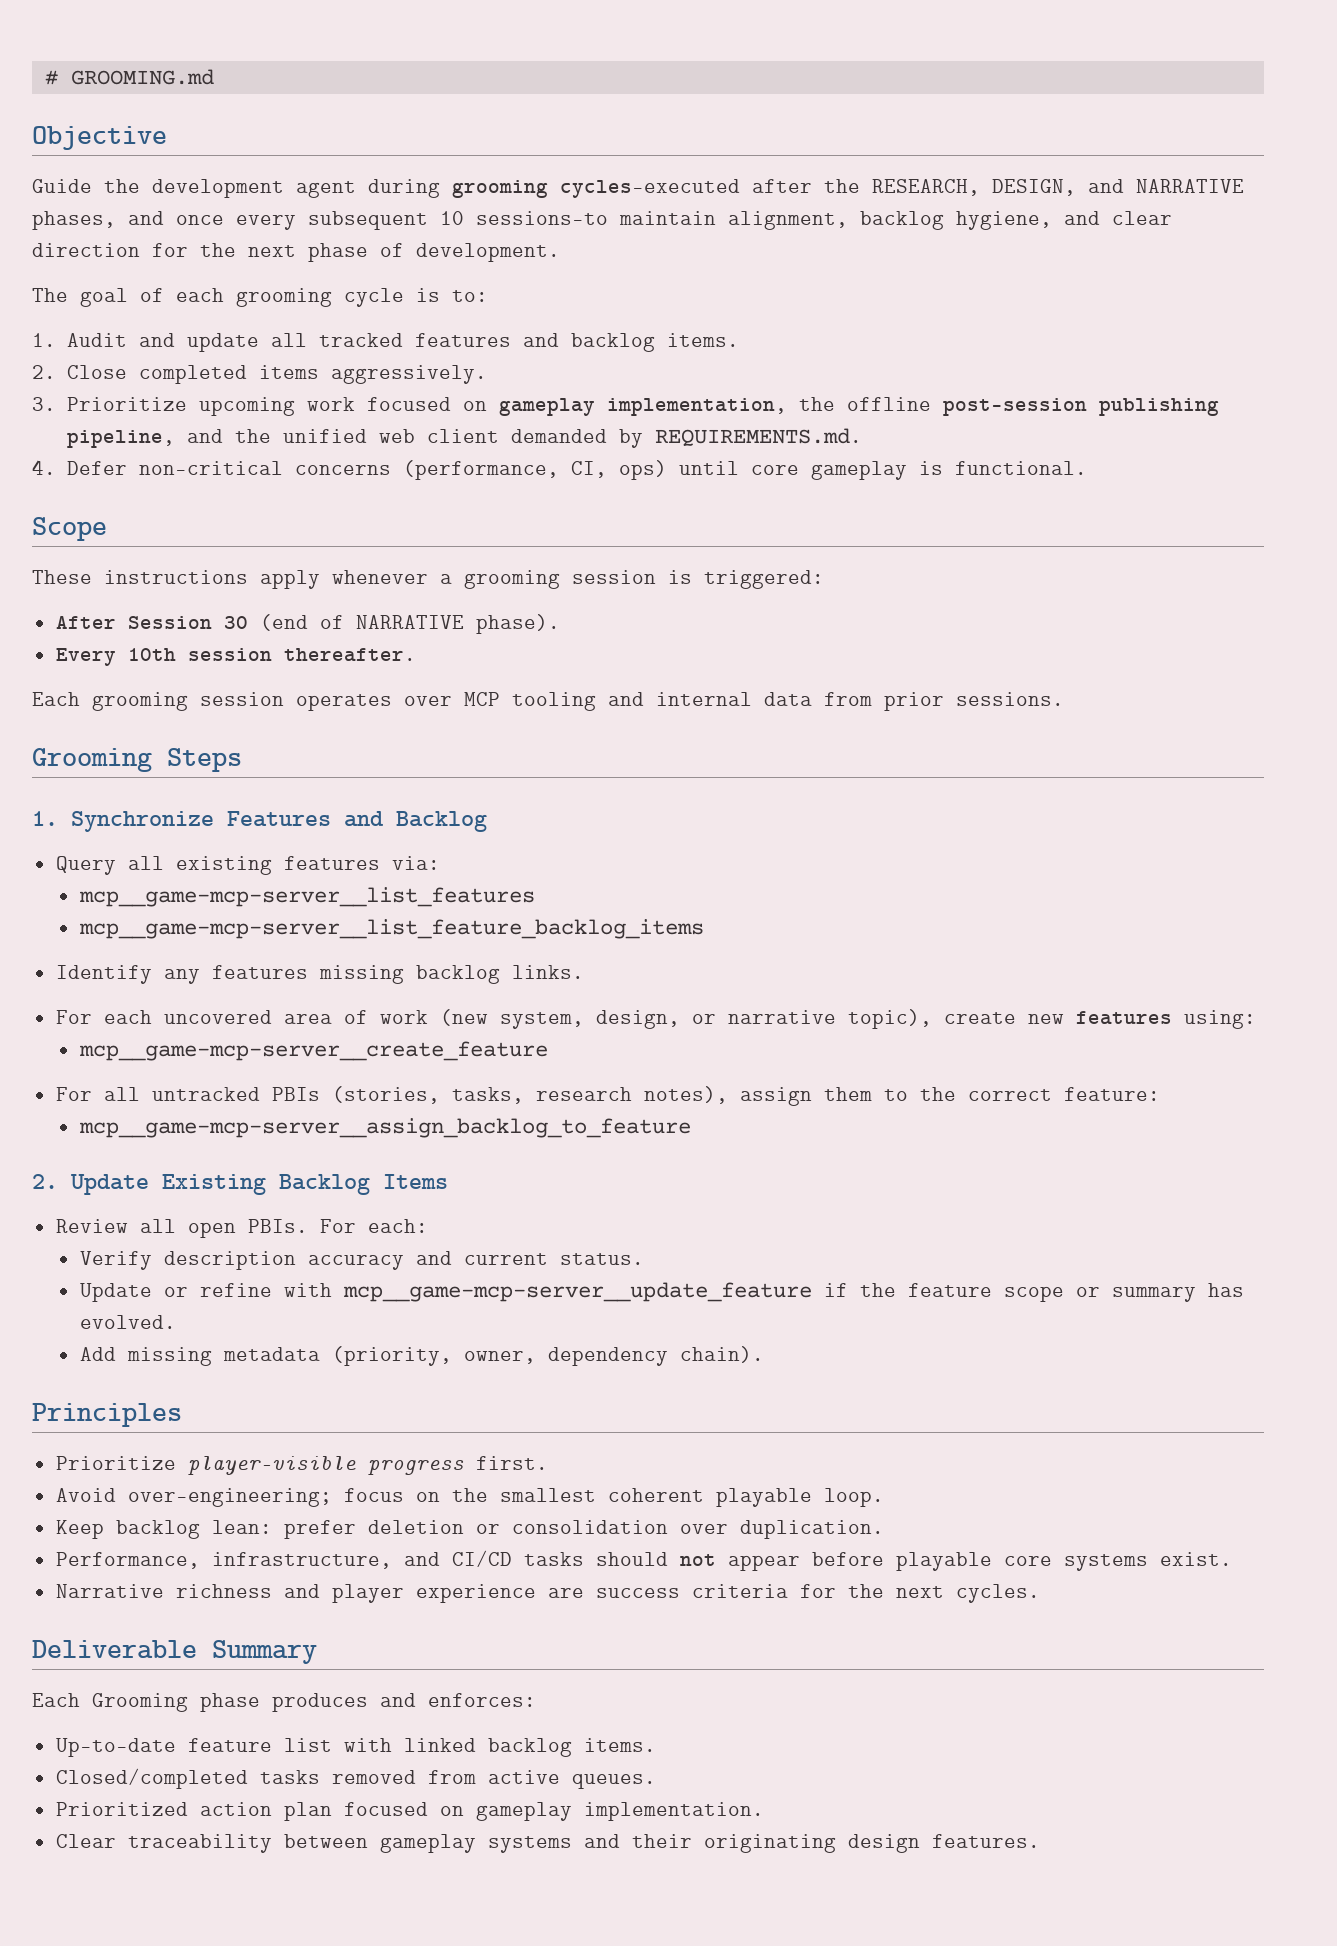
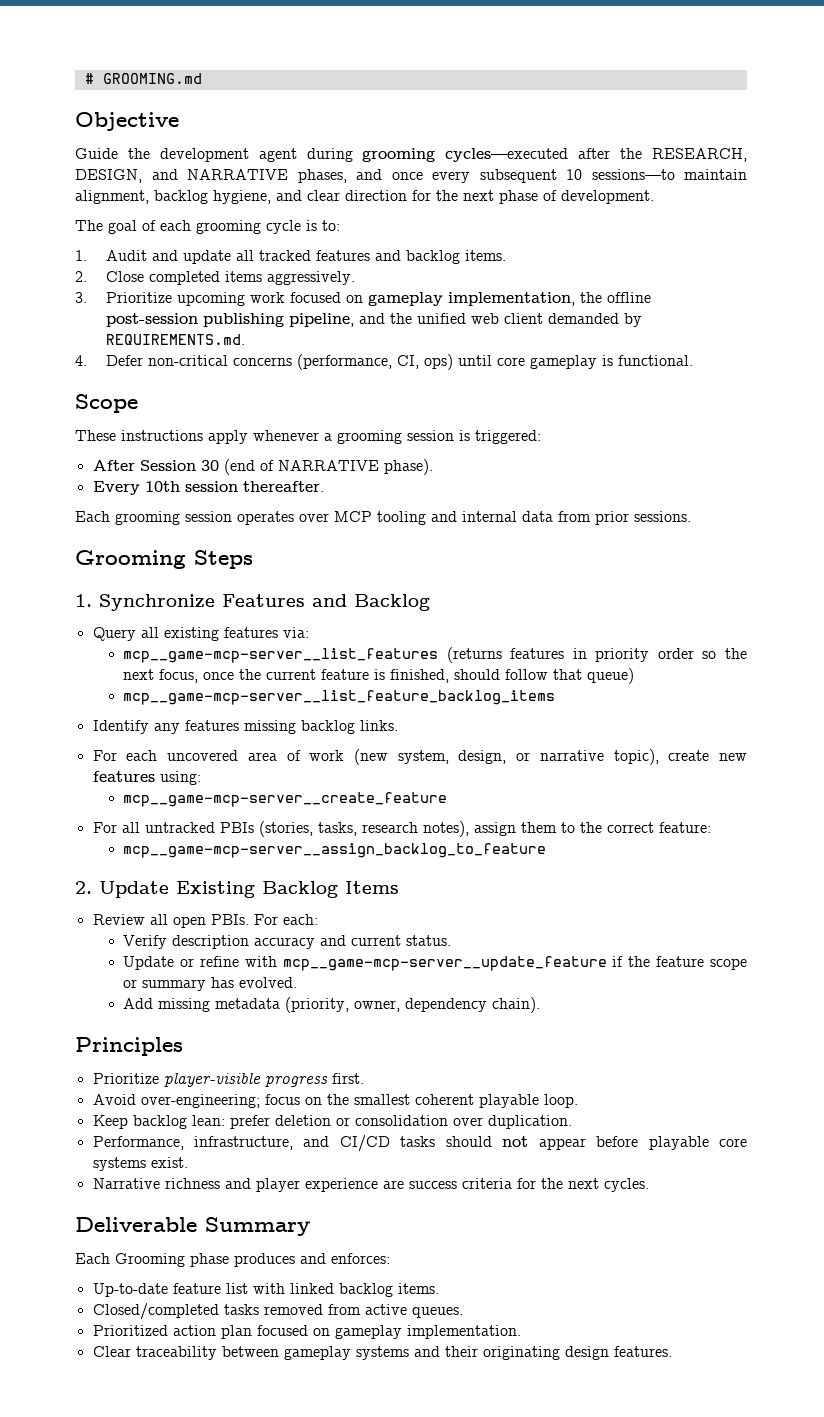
- mcp__game-mcp-server__list_features
+ mcp__game-mcp-server__list_features (returns features in priority order so the next focus, once the current feature is finished, should follow that queue)

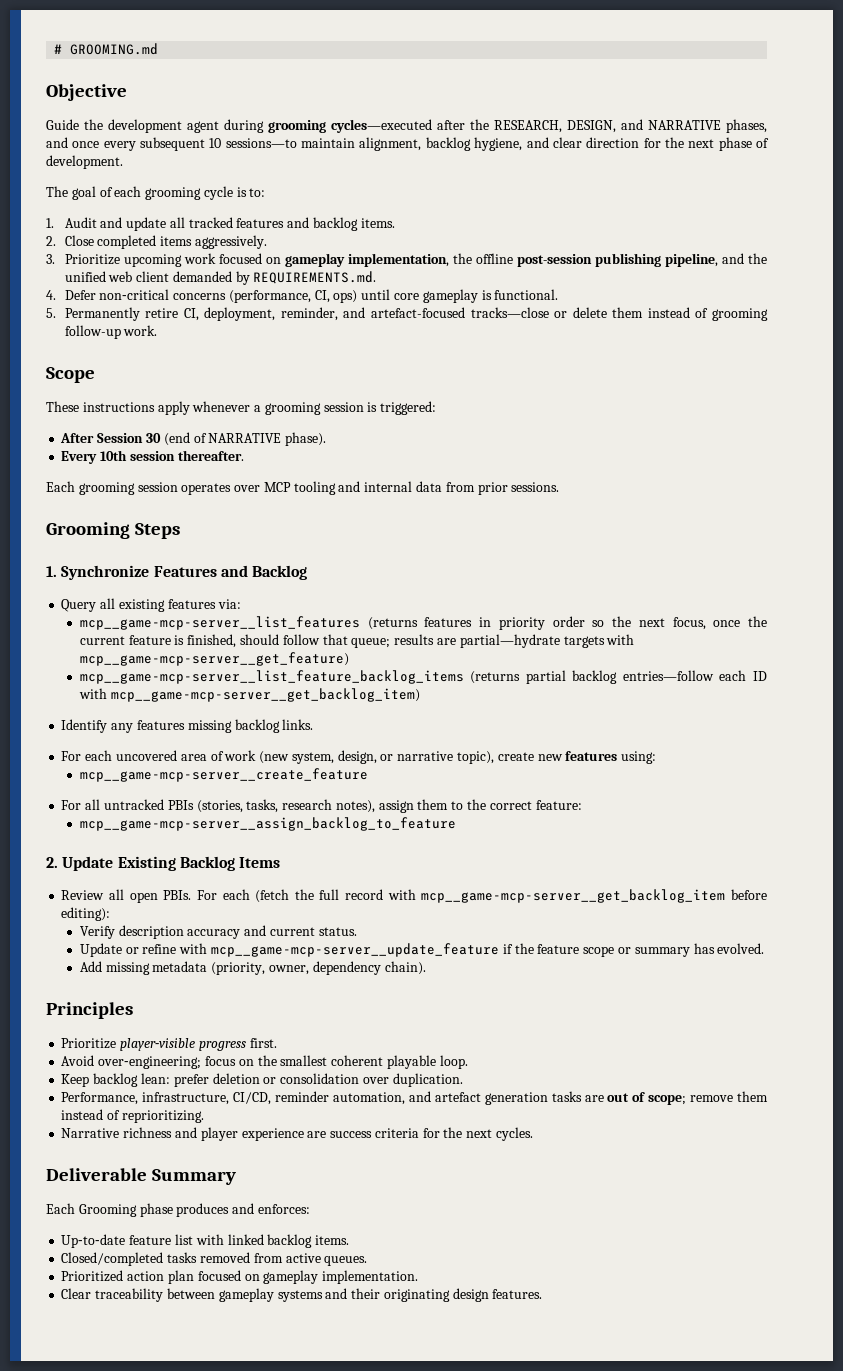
+ 5. Permanently retire CI, deployment, reminder, and artefact-focused tracks—close or delete them instead of grooming follow-up work.
- mcp__game-mcp-server__list_features (returns features in priority order so the next focus, once the current feature is finished, should follow that queue)
- mcp__game-mcp-server__list_feature_backlog_items
+ mcp__game-mcp-server__list_features (returns features in priority order so the next focus, once the current feature is finished, should follow that queue; results are partial—hydrate targets with mcp__game-mcp-server__get_feature)
+ mcp__game-mcp-server__list_feature_backlog_items (returns partial backlog entries—follow each ID with mcp__game-mcp-server__get_backlog_item)
- For each:
+ For each (fetch the full record with mcp__game-mcp-server__get_backlog_item before editing):
- Performance, infrastructure, and CI/CD tasks should not appear before playable core systems exist.
+ Performance, infrastructure, CI/CD, reminder automation, and artefact generation tasks are out of scope; remove them instead of reprioritizing.

